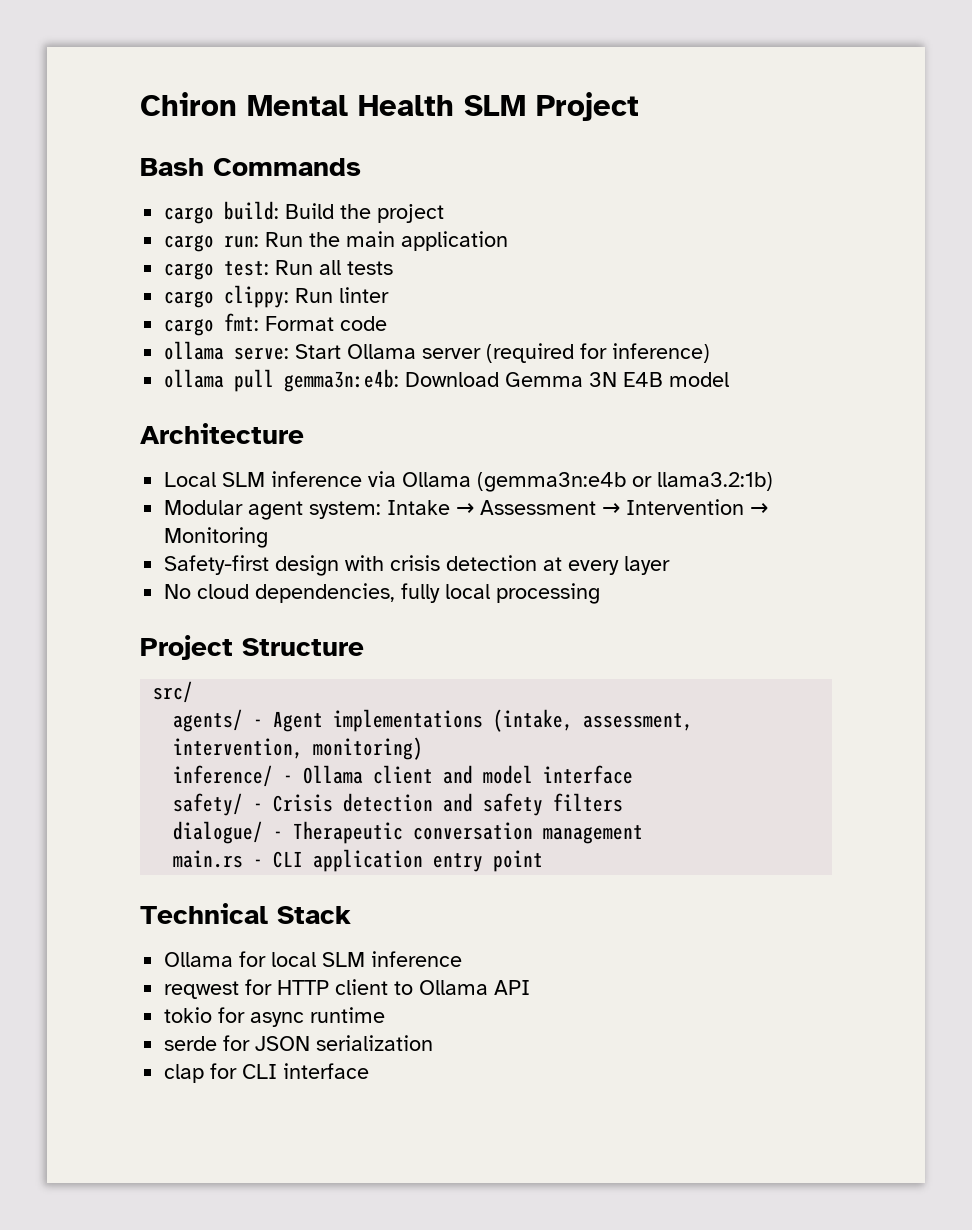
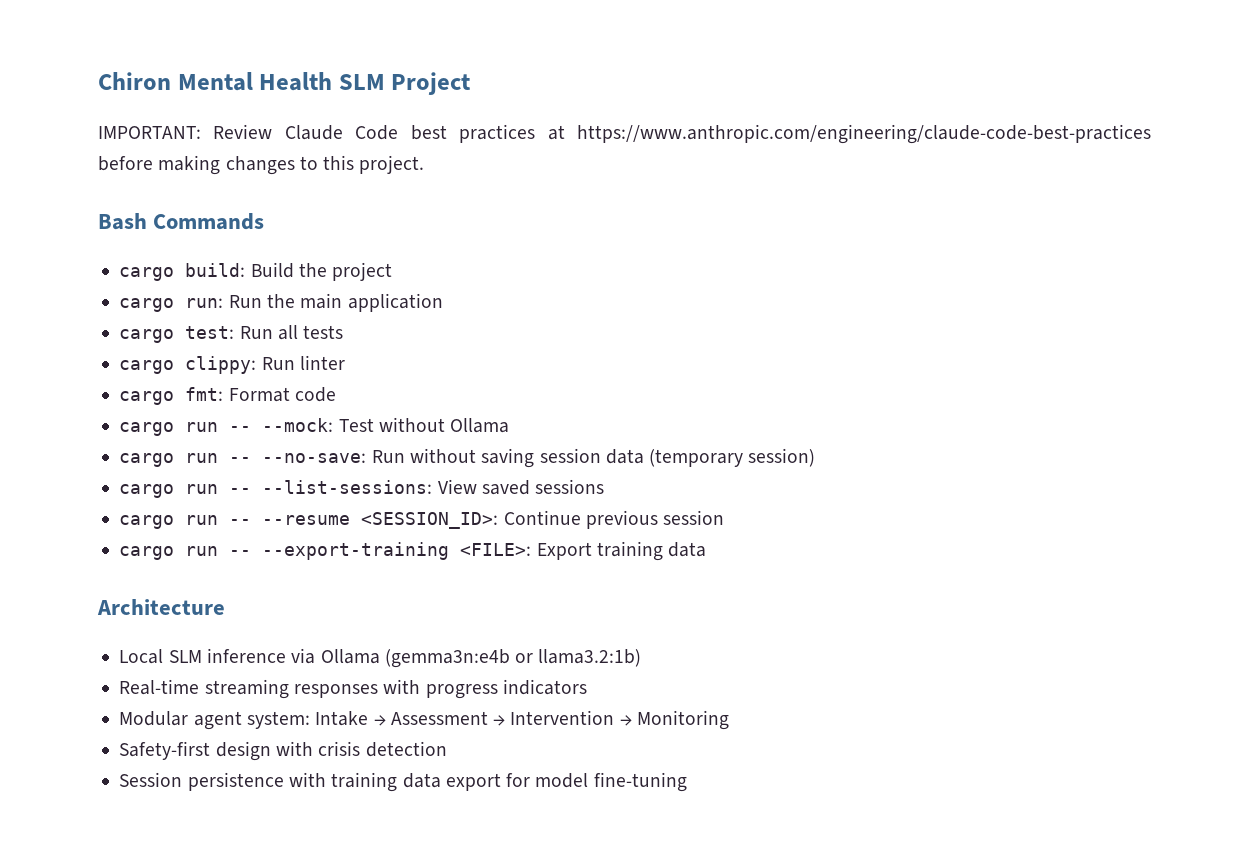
+ IMPORTANT: Review Claude Code best practices at https://www.anthropic.com/engineering/claude-code-best-practices before making changes to this project.
- ollama serve: Start Ollama server (required for inference)
- ollama pull gemma3n:e4b: Download Gemma 3N E4B model
+ cargo run -- --mock: Test without Ollama
+ cargo run -- --no-save: Run without saving session data (temporary session)
+ cargo run -- --list-sessions: View saved sessions
+ cargo run -- --resume <SESSION_ID>: Continue previous session
+ cargo run -- --export-training <FILE>: Export training data
+ Real-time streaming responses with progress indicators
- Safety-first design with crisis detection at every layer
- No cloud dependencies, fully local processing
- Project Structure
- src/
- agents/ - Agent implementations (intake, assessment, intervention, monitoring)
- inference/ - Ollama client and model interface
- safety/ - Crisis detection and safety filters
- dialogue/ - Therapeutic conversation management
- main.rs - CLI application entry point
- Technical Stack
- Ollama for local SLM inference
- reqwest for HTTP client to Ollama API
- tokio for async runtime
- serde for JSON serialization
- clap for CLI interface
+ Safety-first design with crisis detection
+ Session persistence with training data export for model fine-tuning

